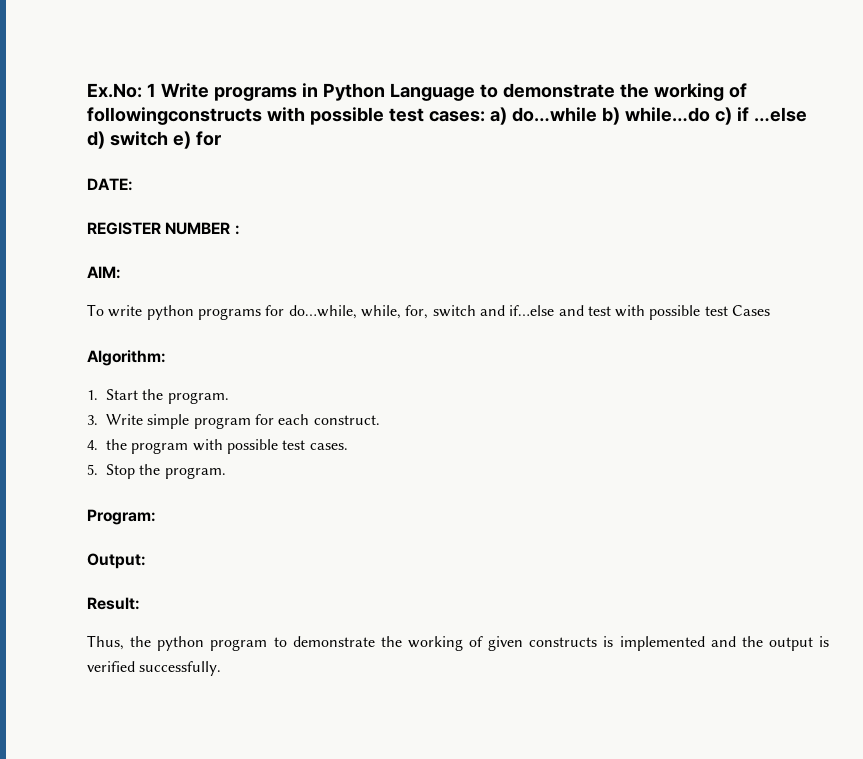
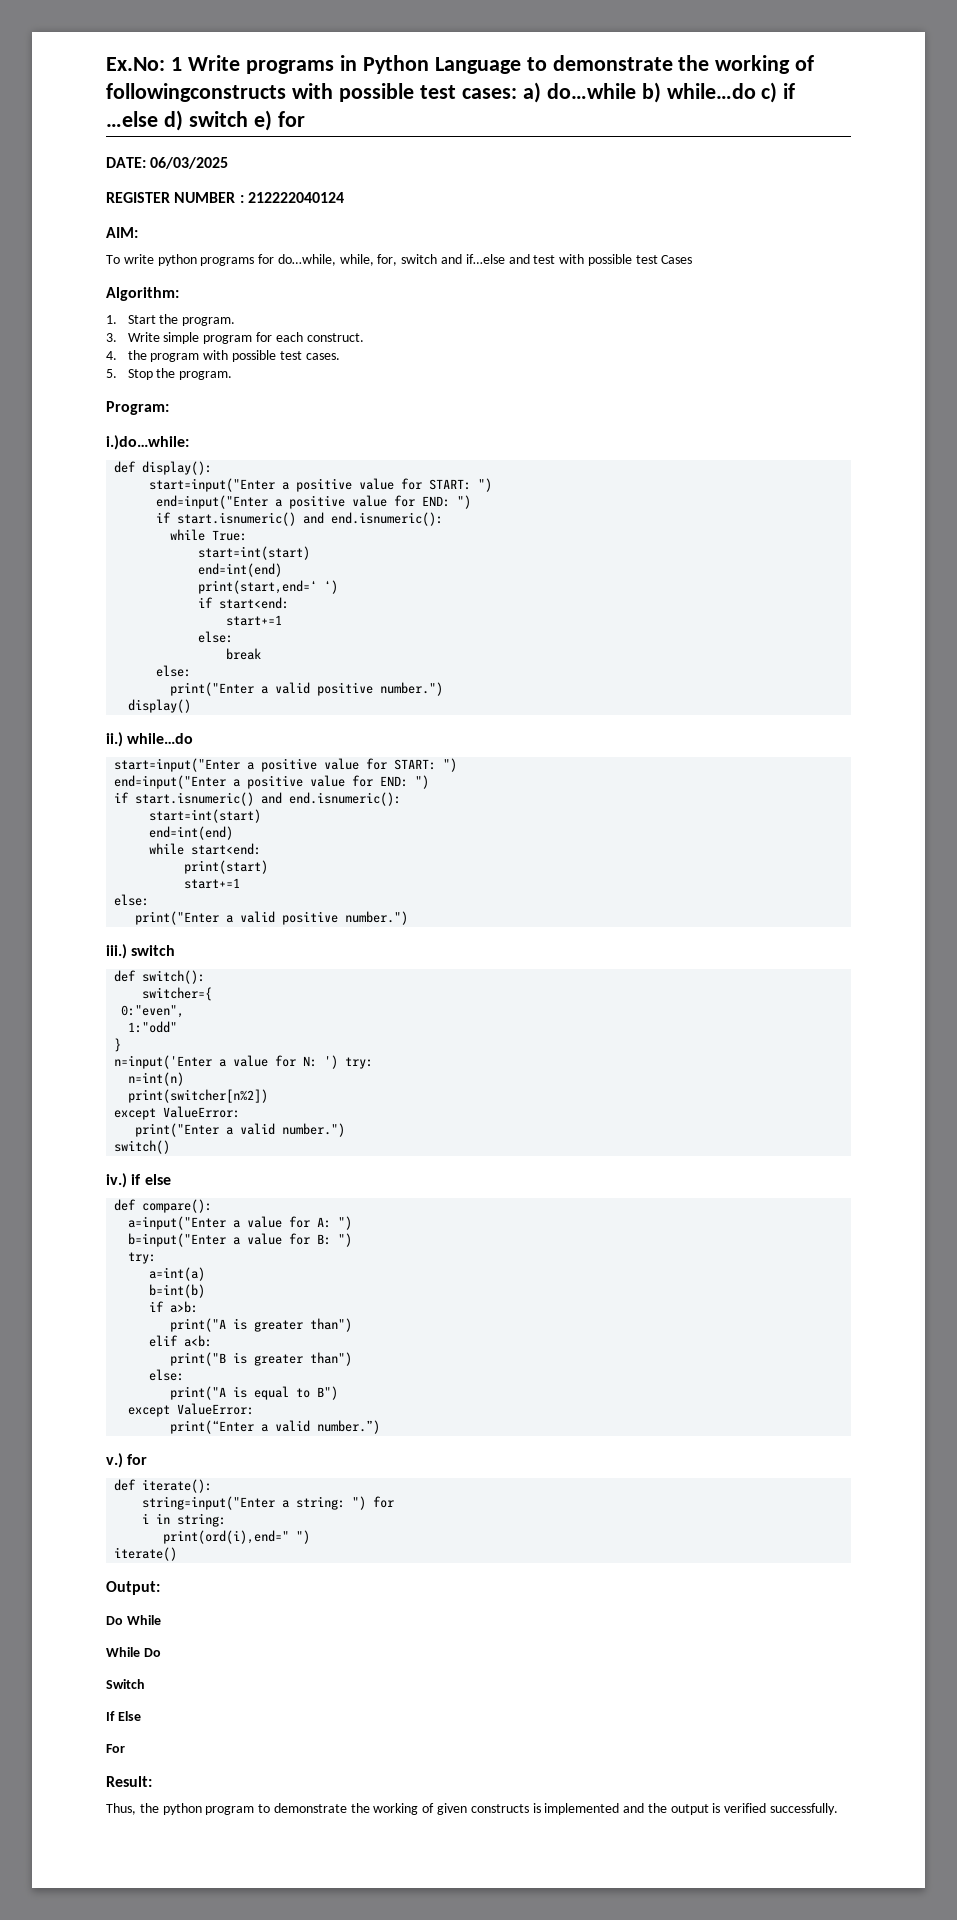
- DATE:
+ DATE: 06/03/2025
- REGISTER NUMBER :
+ REGISTER NUMBER : 212222040124
+ i.)do…while:
+ def display():
+ start=input("Enter a positive value for START: ")
+ end=input("Enter a positive value for END: ")
+ if start.isnumeric() and end.isnumeric():
+ while True:
+ start=int(start)
+ end=int(end)
+ print(start,end=‘ ‘)
+ if start<end:
+ start+=1
+ else:
+ break
+ else:
+ print("Enter a valid positive number.")
+ display()
+ ii.) while…do
+ start=input("Enter a positive value for START: ")
+ end=input("Enter a positive value for END: ")
+ if start.isnumeric() and end.isnumeric():
+ start=int(start)
+ end=int(end)
+ while start<end:
+ print(start)
+ start+=1
+ else:
+ print("Enter a valid positive number.")
+ iii.) switch
+ def switch():
+ switcher={
+ 0:"even",
+ 1:"odd"
+ }
+ n=input('Enter a value for N: ') try:
+ n=int(n)
+ print(switcher[n%2])
+ except ValueError:
+ print("Enter a valid number.")
+ switch()
+ iv.) if else
+ def compare():
+ a=input("Enter a value for A: ")
+ b=input("Enter a value for B: ")
+ try:
+ a=int(a)
+ b=int(b)
+ if a>b:
+ print("A is greater than")
+ elif a<b:
+ print("B is greater than")
+ else:
+ print("A is equal to B")
+ except ValueError:
+ print(“Enter a valid number.”)
+ v.) for
+ def iterate():
+ string=input("Enter a string: ") for
+ i in string:
+ print(ord(i),end=" ")
+ iterate()
  Output:
+ Do While
+ While Do
+ Switch
+ If Else
+ For

